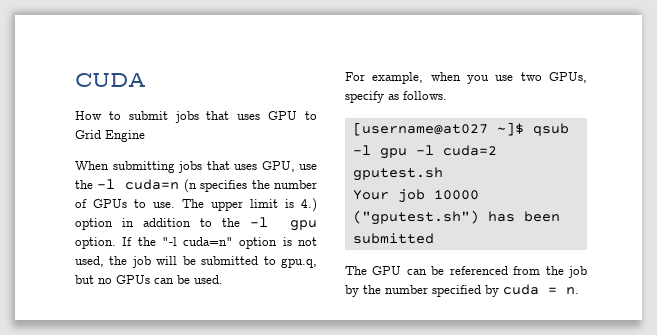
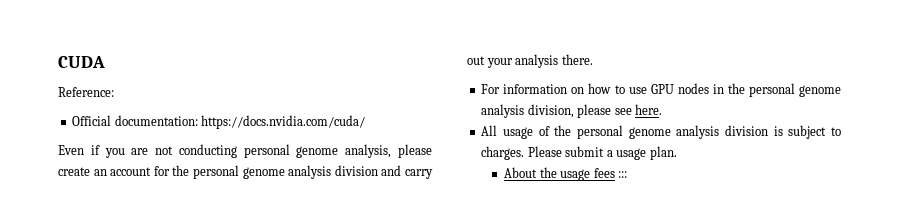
- How to submit jobs that uses GPU to Grid Engine
- When submitting jobs that uses GPU, use the -l cuda=n (n specifies the number of GPUs to use. The upper limit is 4.) option in addition to the -l gpu option. If the "-l cuda=n" option is not used, the job will be submitted to gpu.q, but no GPUs can be used.
- For example, when you use two GPUs, specify as follows.
- [username@at027 ~]$ qsub -l gpu -l cuda=2 gputest.sh
- Your job 10000 ("gputest.sh") has been submitted
- The GPU can be referenced from the job by the number specified by cuda = n.
+ Reference:
+ Official documentation: https://docs.nvidia.com/cuda/
+ Even if you are not conducting personal genome analysis, please create an account for the personal genome analysis division and carry out your analysis there.
+ For information on how to use GPU nodes in the personal genome analysis division, please see here.
+ All usage of the personal genome analysis division is subject to charges. Please submit a usage plan.
+ About the usage fees :::

